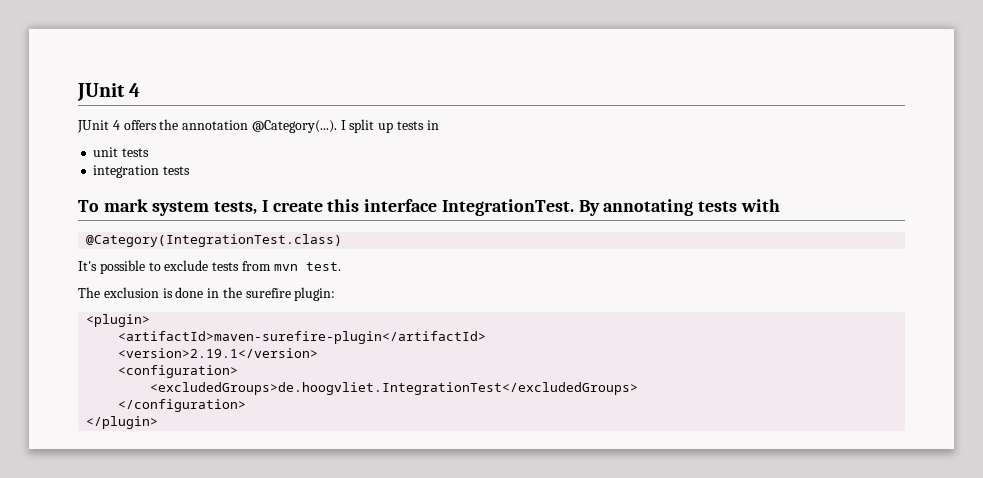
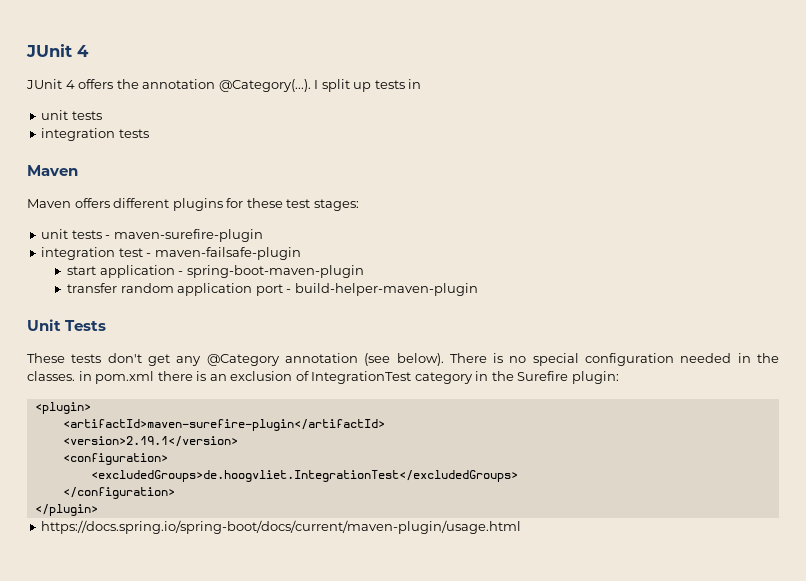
  integration tests
- To mark system tests, I create this interface IntegrationTest. By annotating tests with
- @Category(IntegrationTest.class)
- It's possible to exclude tests from mvn test.
- The exclusion is done in the surefire plugin:
+ Maven
+ Maven offers different plugins for these test stages:
+ unit tests - maven-surefire-plugin
+ integration test - maven-failsafe-plugin
+ start application - spring-boot-maven-plugin
+ transfer random application port - build-helper-maven-plugin
+ Unit Tests
+ These tests don't get any @Category annotation (see below). There is no special configuration needed in the classes. in pom.xml there is an exclusion of IntegrationTest category in the Surefire plugin:
+ https://docs.spring.io/spring-boot/docs/current/maven-plugin/usage.html

